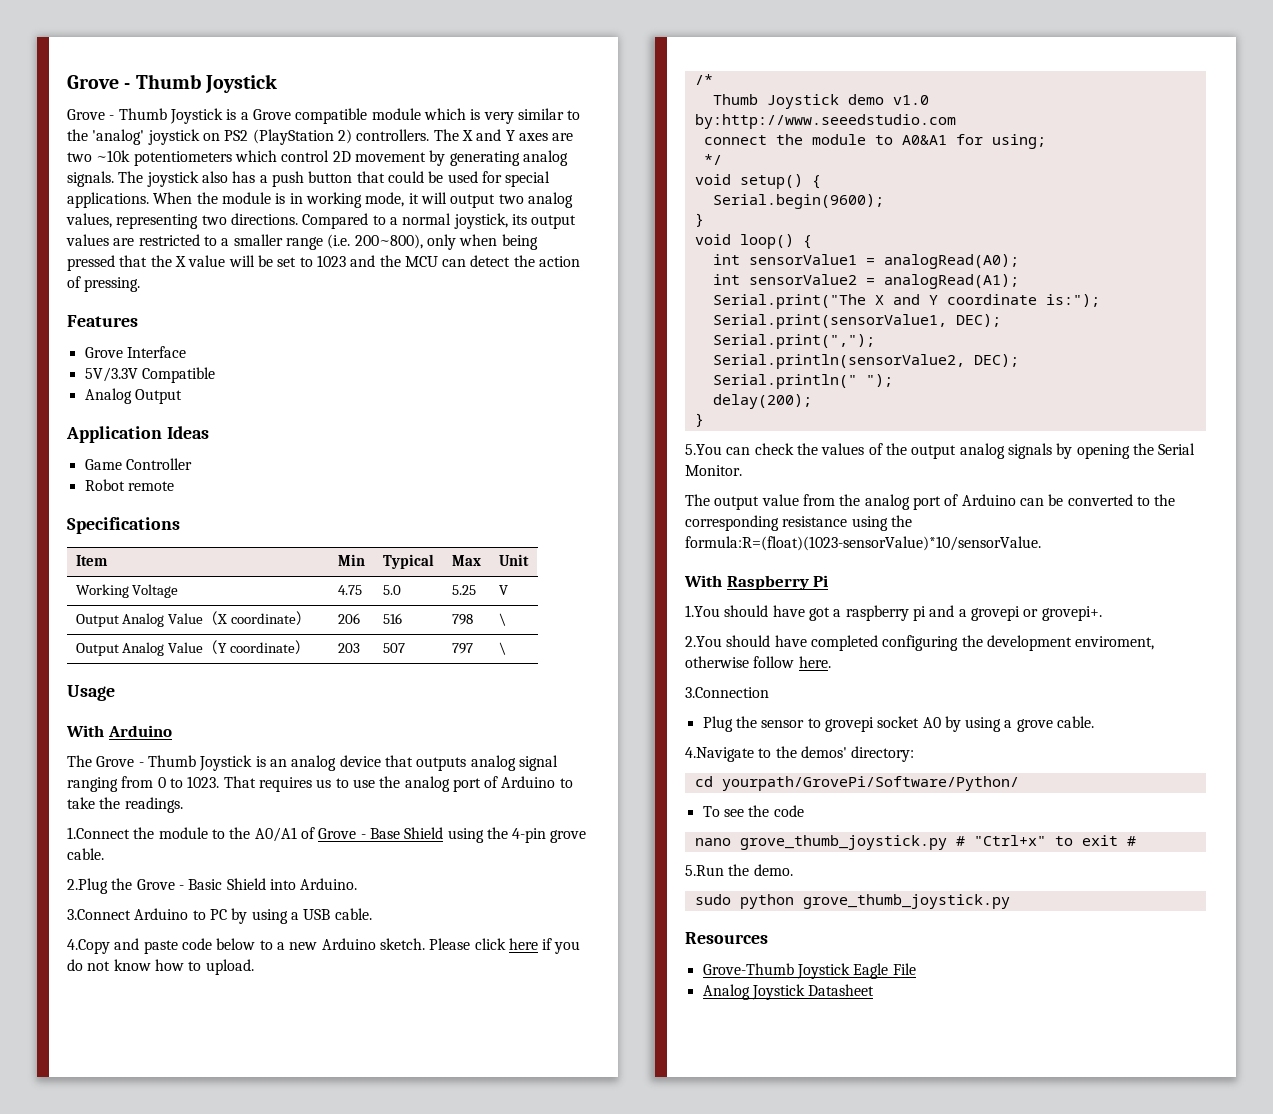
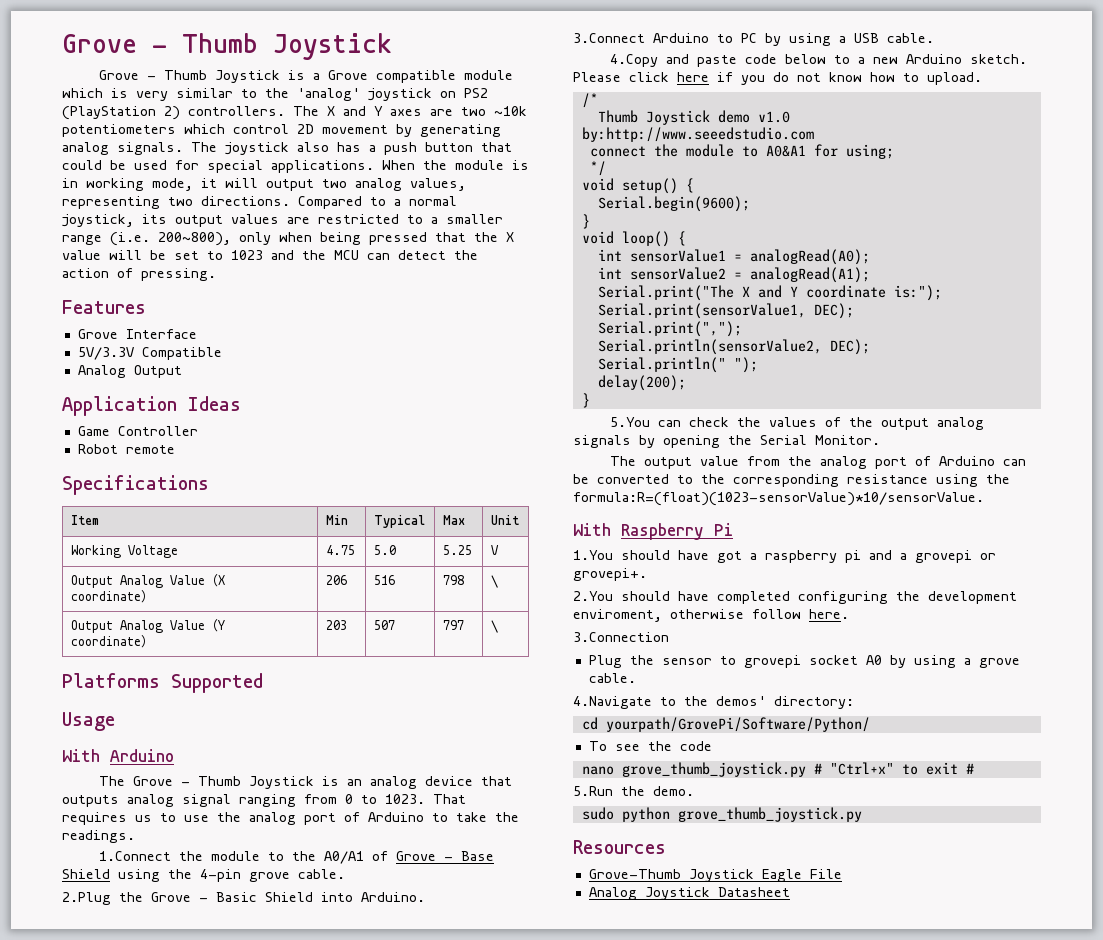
+ Platforms Supported

